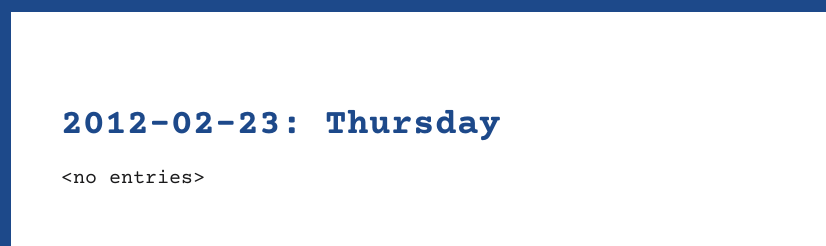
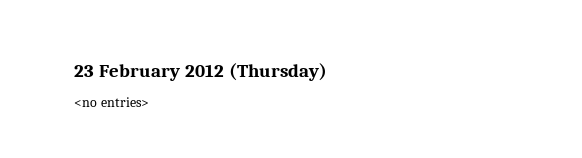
- 2012-02-23: Thursday
+ 23 February 2012 (Thursday)

